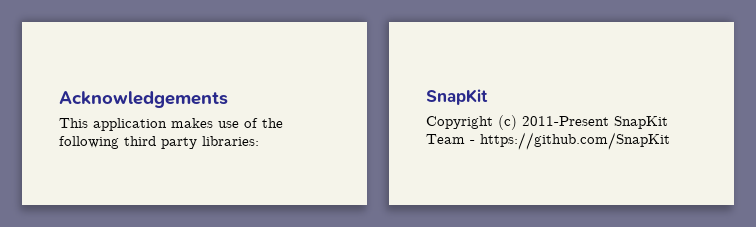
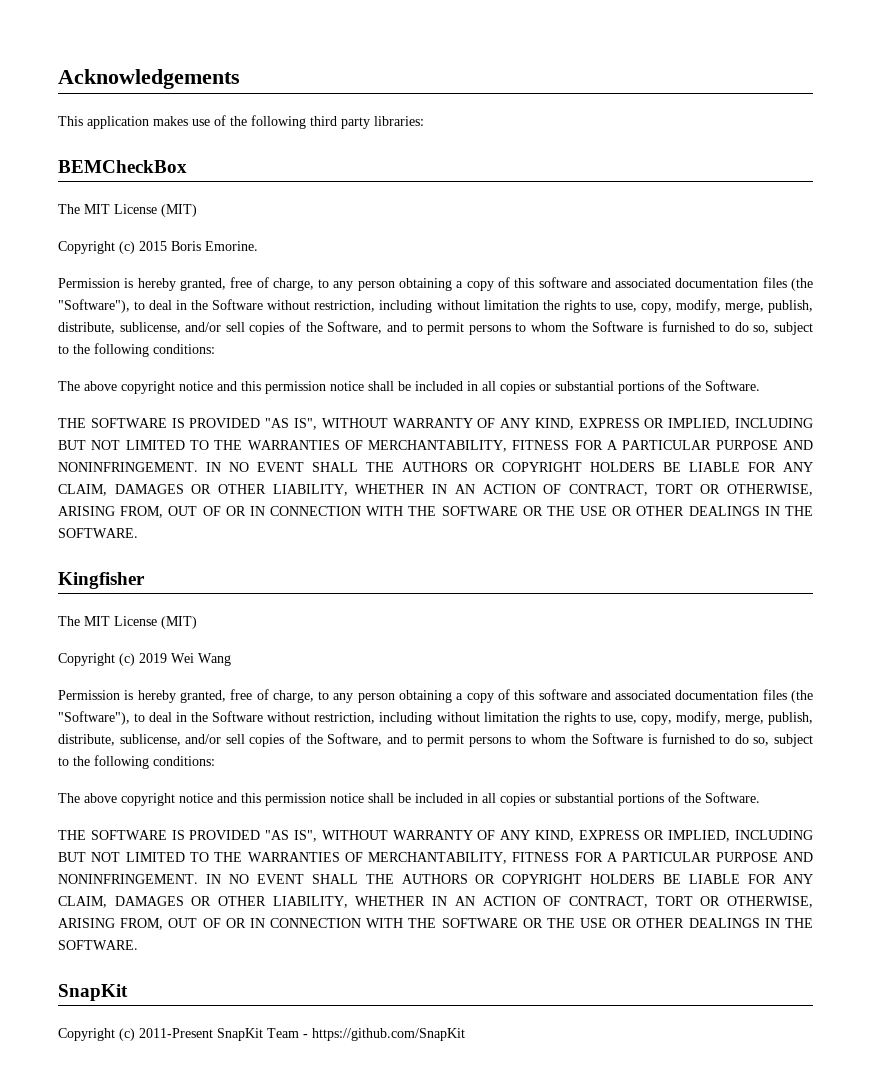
+ BEMCheckBox
+ The MIT License (MIT)
+ Copyright (c) 2015 Boris Emorine.
+ Permission is hereby granted, free of charge, to any person obtaining a copy of this software and associated documentation files (the "Software"), to deal in the Software without restriction, including without limitation the rights to use, copy, modify, merge, publish, distribute, sublicense, and/or sell copies of the Software, and to permit persons to whom the Software is furnished to do so, subject to the following conditions:
+ The above copyright notice and this permission notice shall be included in all copies or substantial portions of the Software.
+ THE SOFTWARE IS PROVIDED "AS IS", WITHOUT WARRANTY OF ANY KIND, EXPRESS OR IMPLIED, INCLUDING BUT NOT LIMITED TO THE WARRANTIES OF MERCHANTABILITY, FITNESS FOR A PARTICULAR PURPOSE AND NONINFRINGEMENT. IN NO EVENT SHALL THE AUTHORS OR COPYRIGHT HOLDERS BE LIABLE FOR ANY CLAIM, DAMAGES OR OTHER LIABILITY, WHETHER IN AN ACTION OF CONTRACT, TORT OR OTHERWISE, ARISING FROM, OUT OF OR IN CONNECTION WITH THE SOFTWARE OR THE USE OR OTHER DEALINGS IN THE SOFTWARE.
+ Kingfisher
+ The MIT License (MIT)
+ Copyright (c) 2019 Wei Wang
+ Permission is hereby granted, free of charge, to any person obtaining a copy of this software and associated documentation files (the "Software"), to deal in the Software without restriction, including without limitation the rights to use, copy, modify, merge, publish, distribute, sublicense, and/or sell copies of the Software, and to permit persons to whom the Software is furnished to do so, subject to the following conditions:
+ The above copyright notice and this permission notice shall be included in all copies or substantial portions of the Software.
+ THE SOFTWARE IS PROVIDED "AS IS", WITHOUT WARRANTY OF ANY KIND, EXPRESS OR IMPLIED, INCLUDING BUT NOT LIMITED TO THE WARRANTIES OF MERCHANTABILITY, FITNESS FOR A PARTICULAR PURPOSE AND NONINFRINGEMENT. IN NO EVENT SHALL THE AUTHORS OR COPYRIGHT HOLDERS BE LIABLE FOR ANY CLAIM, DAMAGES OR OTHER LIABILITY, WHETHER IN AN ACTION OF CONTRACT, TORT OR OTHERWISE, ARISING FROM, OUT OF OR IN CONNECTION WITH THE SOFTWARE OR THE USE OR OTHER DEALINGS IN THE SOFTWARE.

